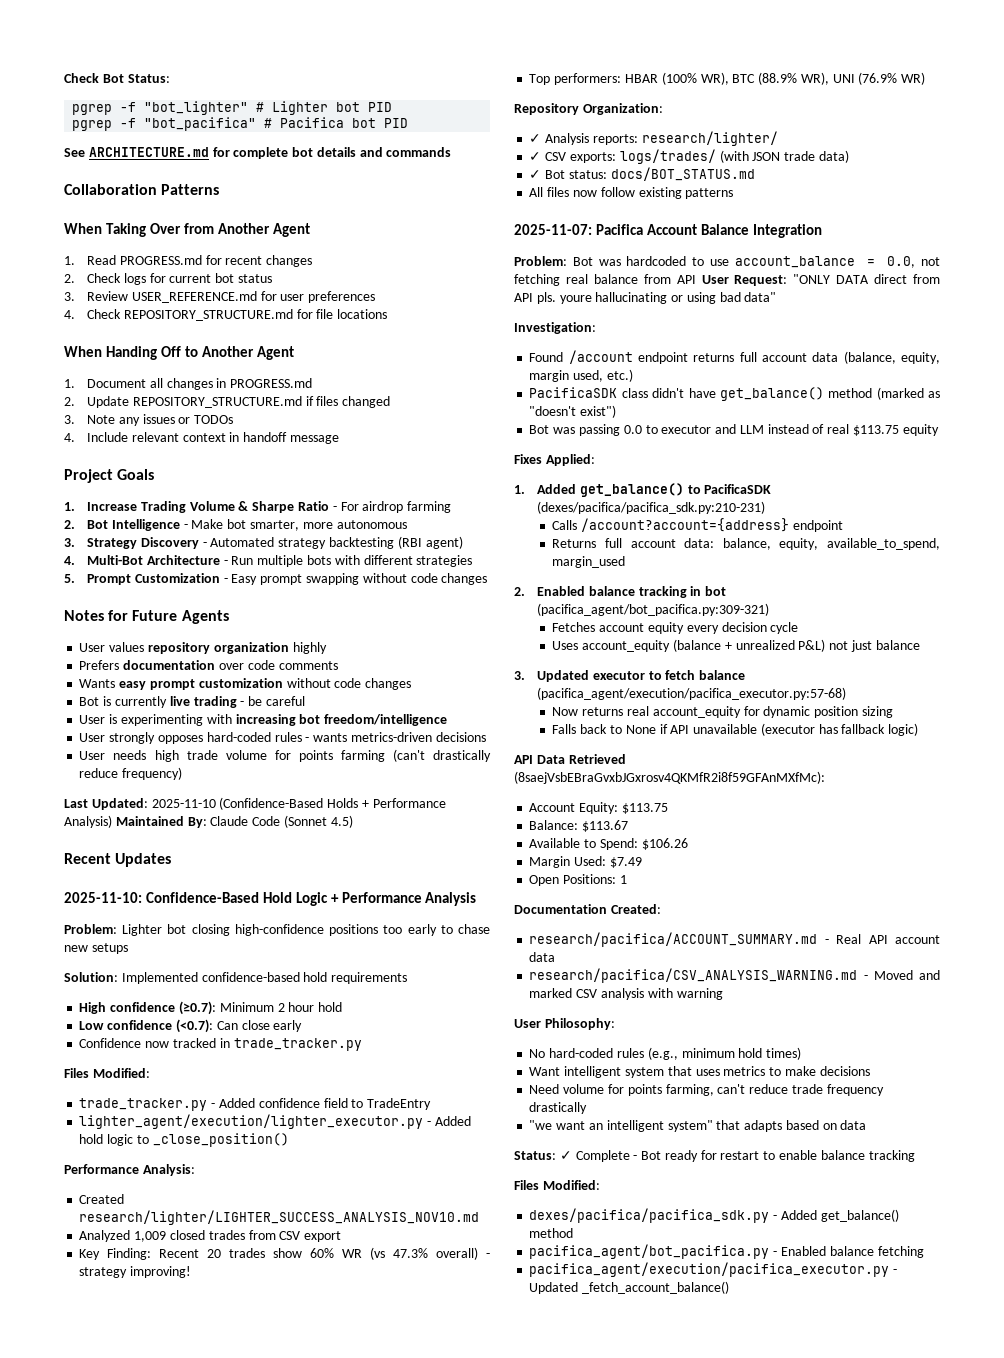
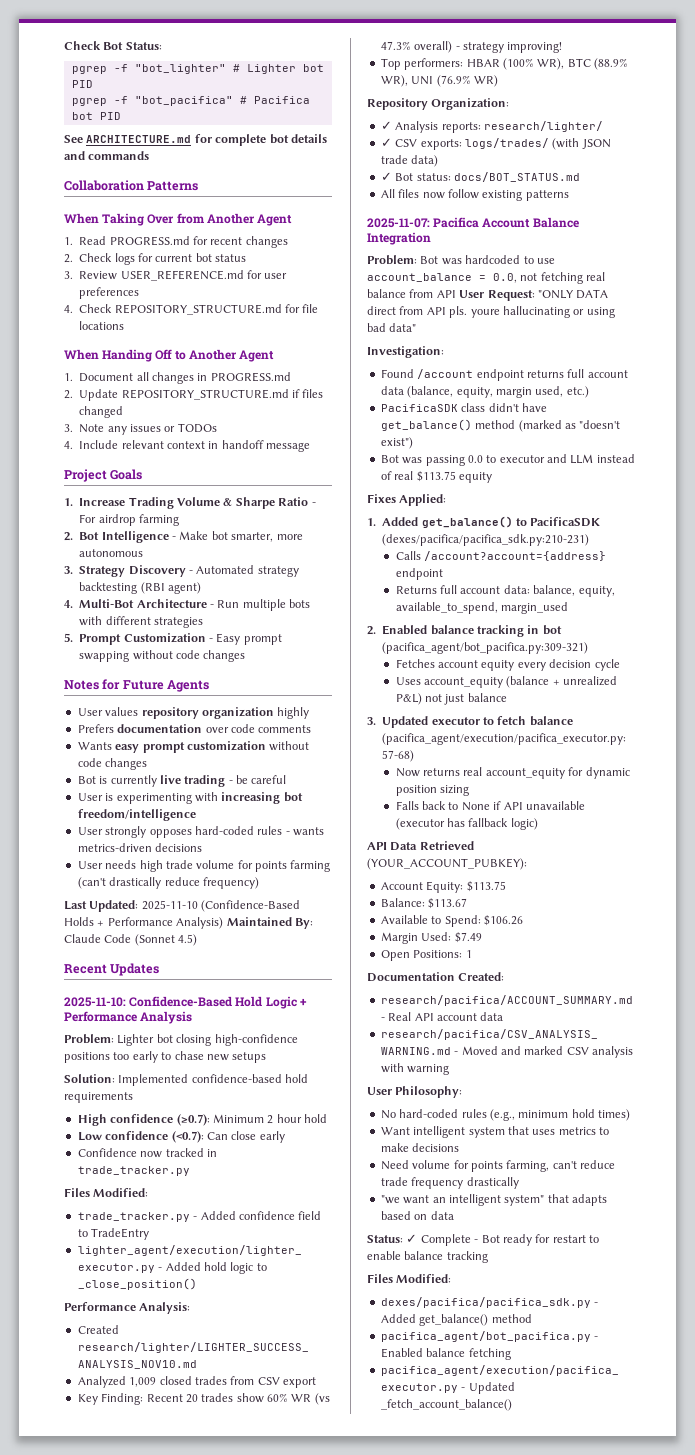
- API Data Retrieved (8saejVsbEBraGvxbJGxrosv4QKMfR2i8f59GFAnMXfMc):
+ API Data Retrieved (YOUR_ACCOUNT_PUBKEY):

